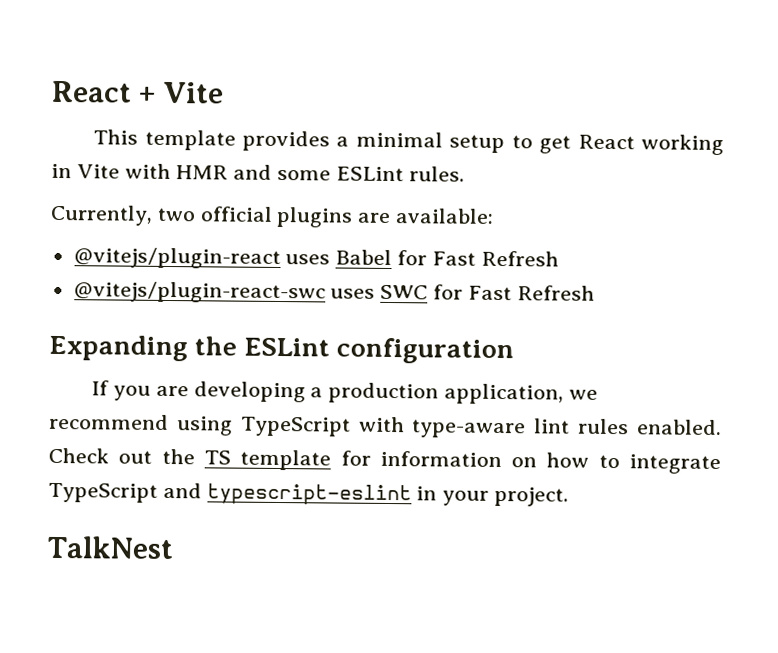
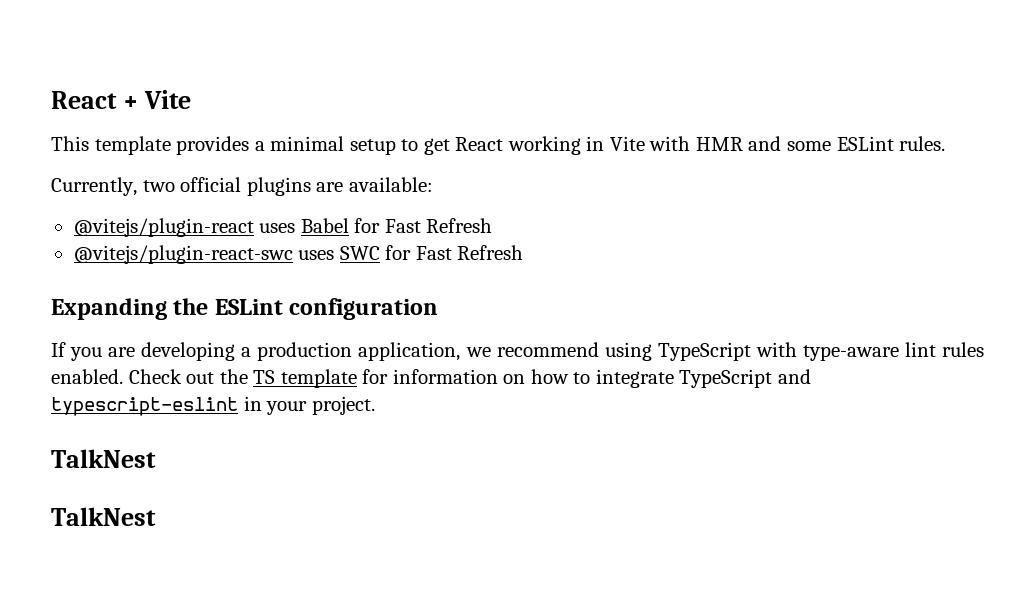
  Check out the TS template for information on how to integrate TypeScript and typescript-eslint in your project.
+ TalkNest

